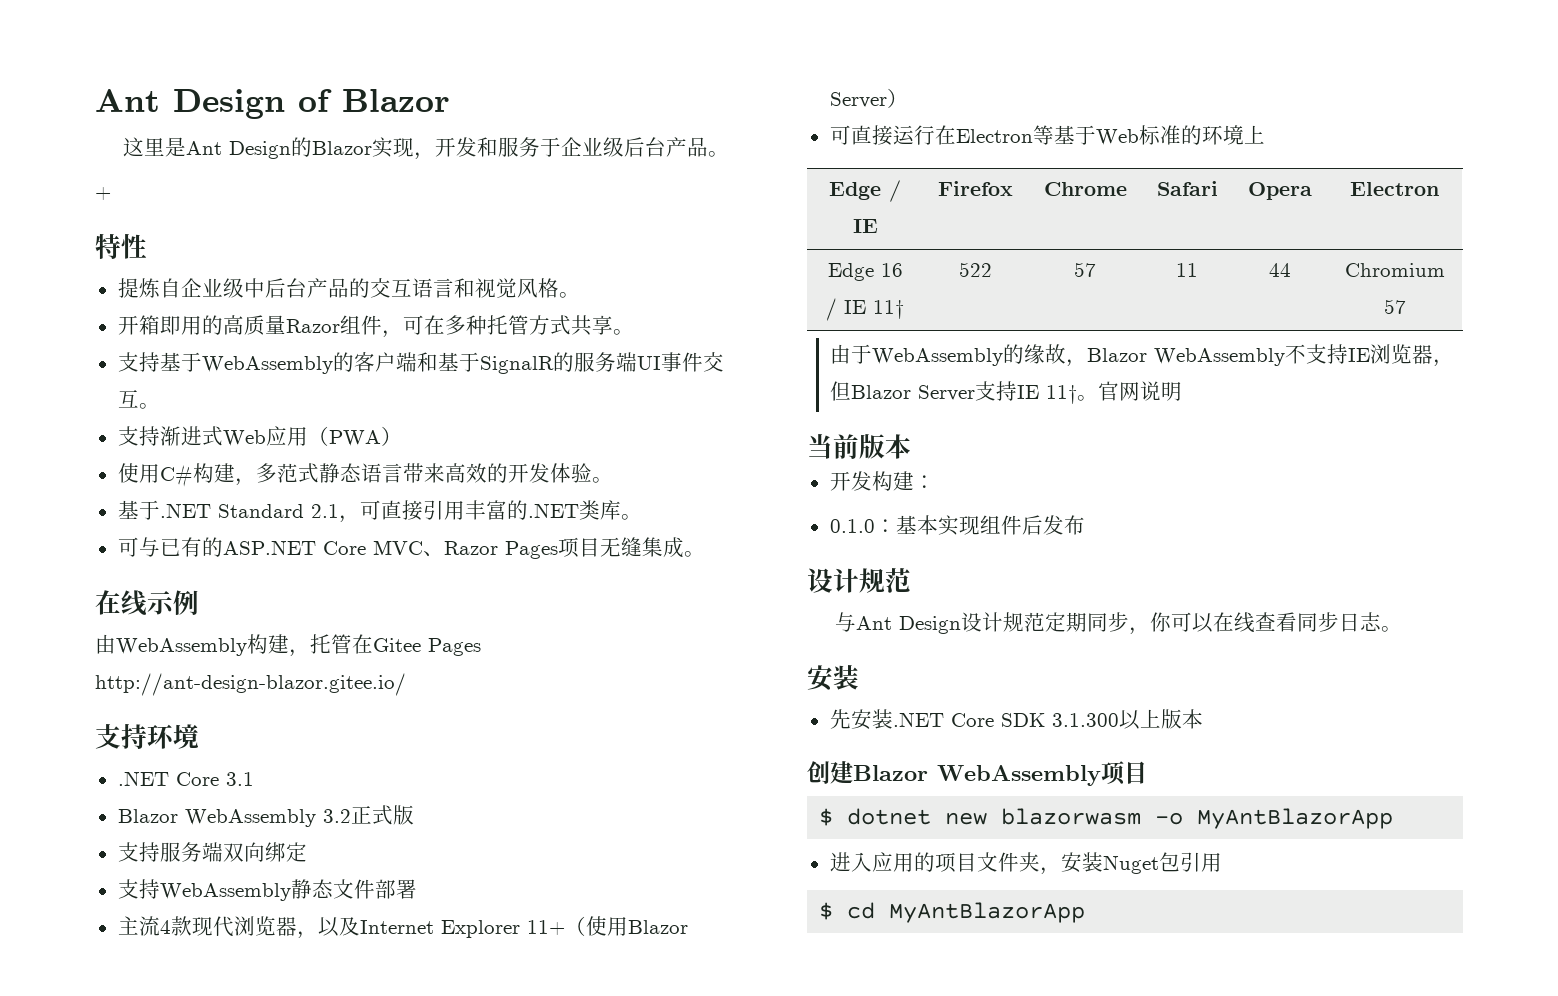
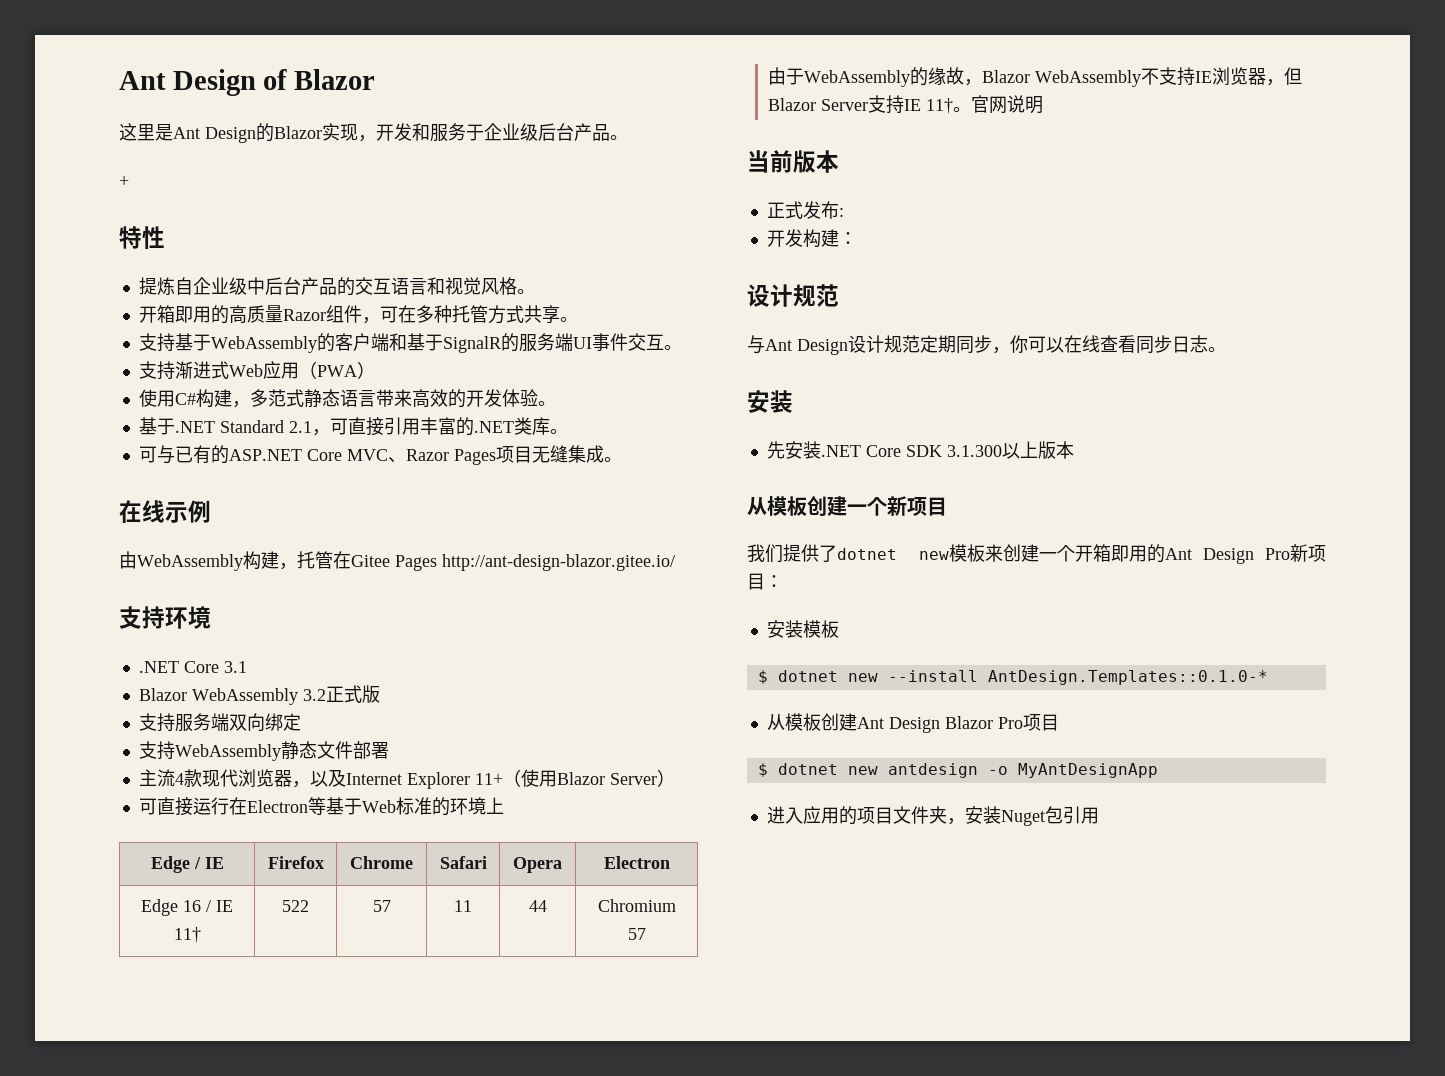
+ 正式发布:
- 0.1.0：基本实现组件后发布
- 创建Blazor WebAssembly项目
+ 从模板创建一个新项目
+ 我们提供了dotnet new模板来创建一个开箱即用的Ant Design Pro新项目：
+ 安装模板
+ $ dotnet new --install AntDesign.Templates::0.1.0-*
+ 从模板创建Ant Design Blazor Pro项目
- $ dotnet new blazorwasm -o MyAntBlazorApp
+ $ dotnet new antdesign -o MyAntDesignApp
- $ cd MyAntBlazorApp

